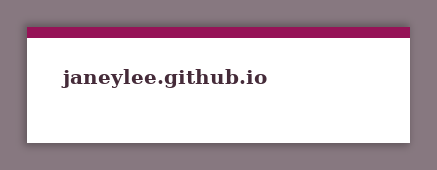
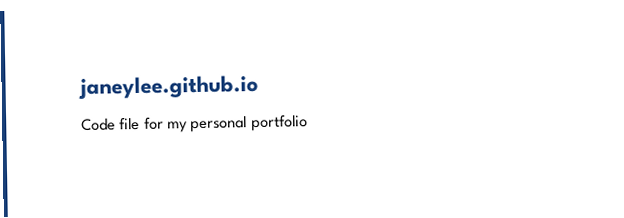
+ Code file for my personal portfolio

